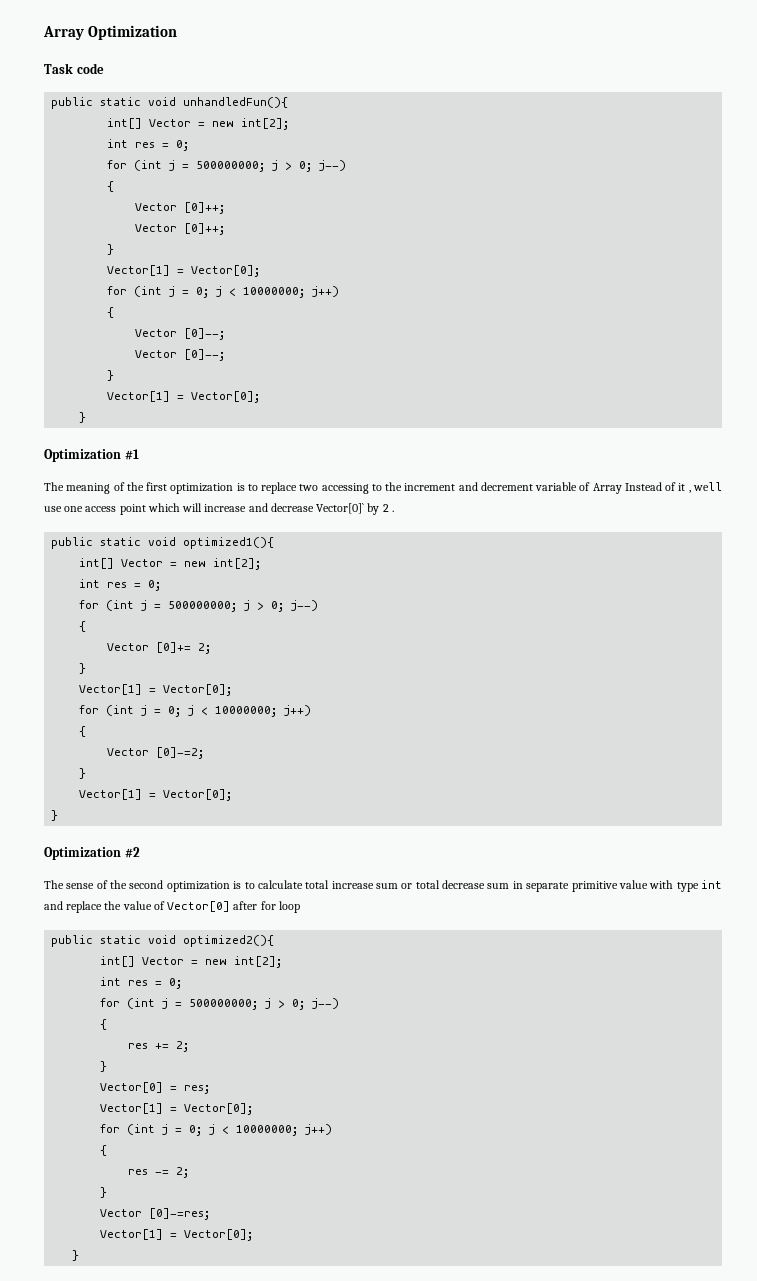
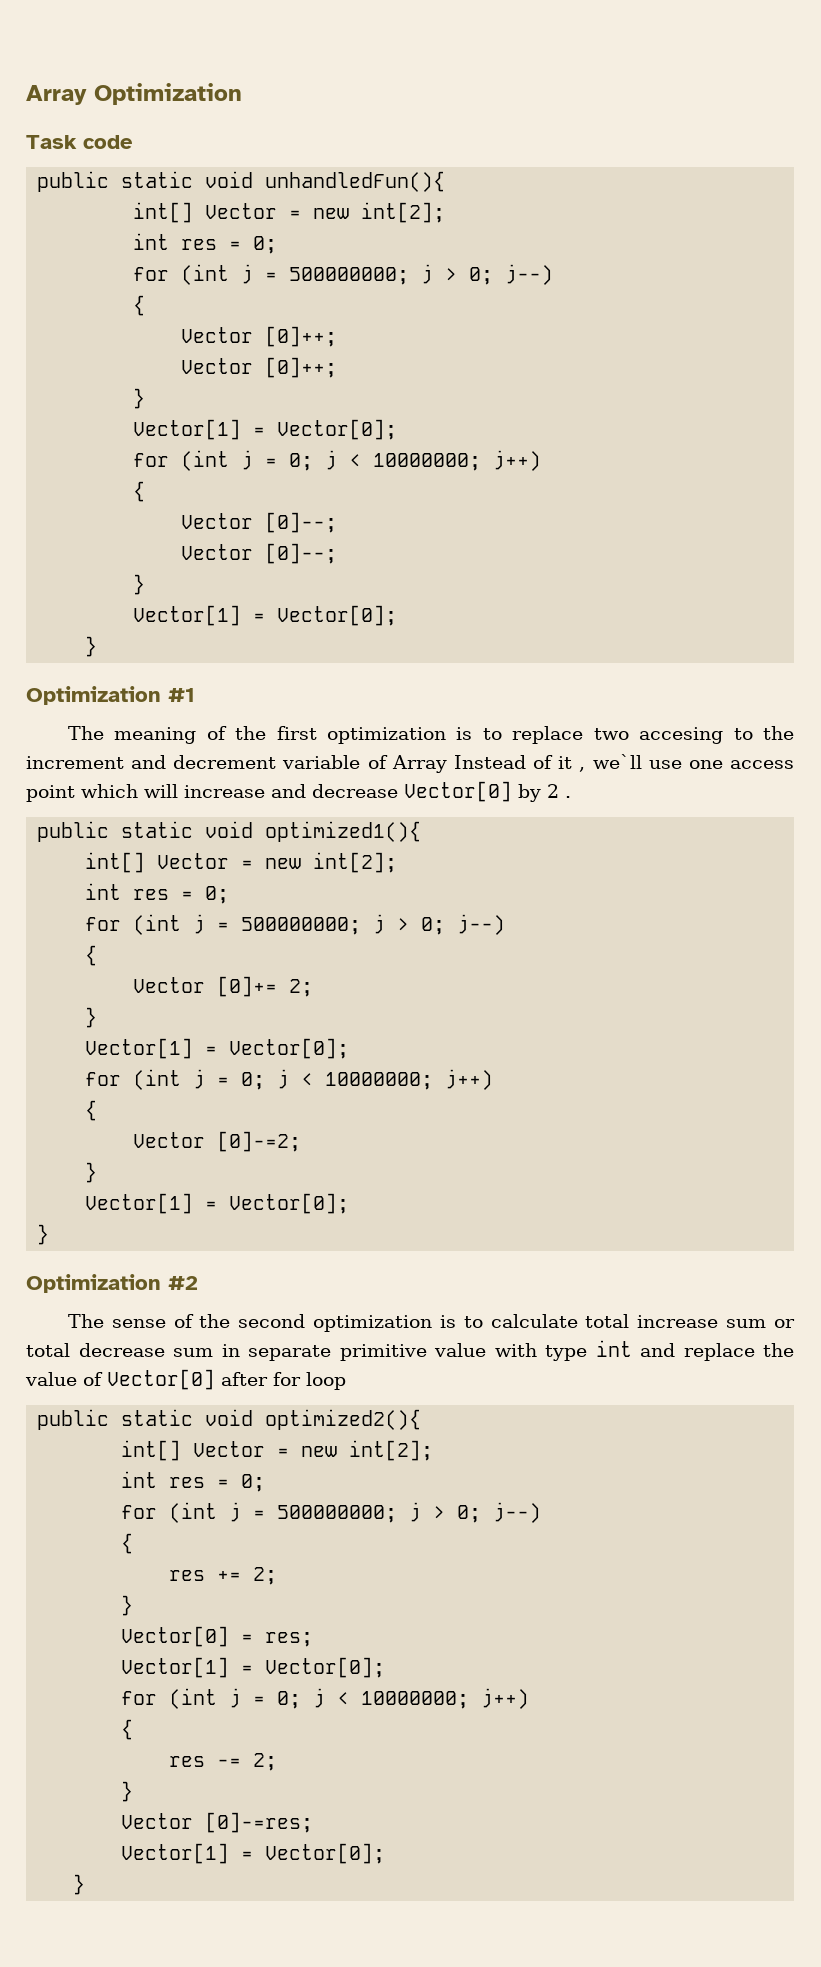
- The meaning of the first optimization is to replace two accessing to the increment and decrement variable of Array Instead of it , well use one access point which will increase and decrease Vector[0]` by 2 .
+ The meaning of the first optimization is to replace two accesing to the increment and decrement variable of Array Instead of it , we`ll use one access point which will increase and decrease Vector[0] by 2 .

